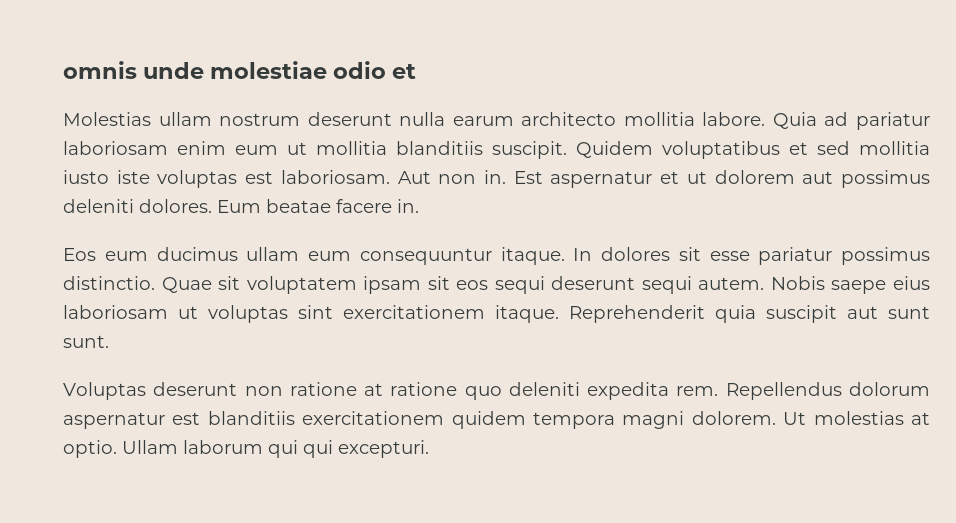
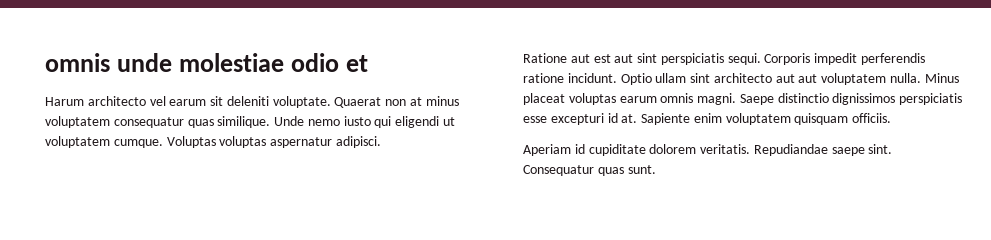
- Molestias ullam nostrum deserunt nulla earum architecto mollitia labore. Quia ad pariatur laboriosam enim eum ut mollitia blanditiis suscipit. Quidem voluptatibus et sed mollitia iusto iste voluptas est laboriosam. Aut non in. Est aspernatur et ut dolorem aut possimus deleniti dolores. Eum beatae facere in.
- Eos eum ducimus ullam eum consequuntur itaque. In dolores sit esse pariatur possimus distinctio. Quae sit voluptatem ipsam sit eos sequi deserunt sequi autem. Nobis saepe eius laboriosam ut voluptas sint exercitationem itaque. Reprehenderit quia suscipit aut sunt sunt.
- Voluptas deserunt non ratione at ratione quo deleniti expedita rem. Repellendus dolorum aspernatur est blanditiis exercitationem quidem tempora magni dolorem. Ut molestias at optio. Ullam laborum qui qui excepturi.
+ Harum architecto vel earum sit deleniti voluptate. Quaerat non at minus voluptatem consequatur quas similique. Unde nemo iusto qui eligendi ut voluptatem cumque. Voluptas voluptas aspernatur adipisci.
+ Ratione aut est aut sint perspiciatis sequi. Corporis impedit perferendis ratione incidunt. Optio ullam sint architecto aut aut voluptatem nulla. Minus placeat voluptas earum omnis magni. Saepe distinctio dignissimos perspiciatis esse excepturi id at. Sapiente enim voluptatem quisquam officiis.
+ Aperiam id cupiditate dolorem veritatis. Repudiandae saepe sint. Consequatur quas sunt.

